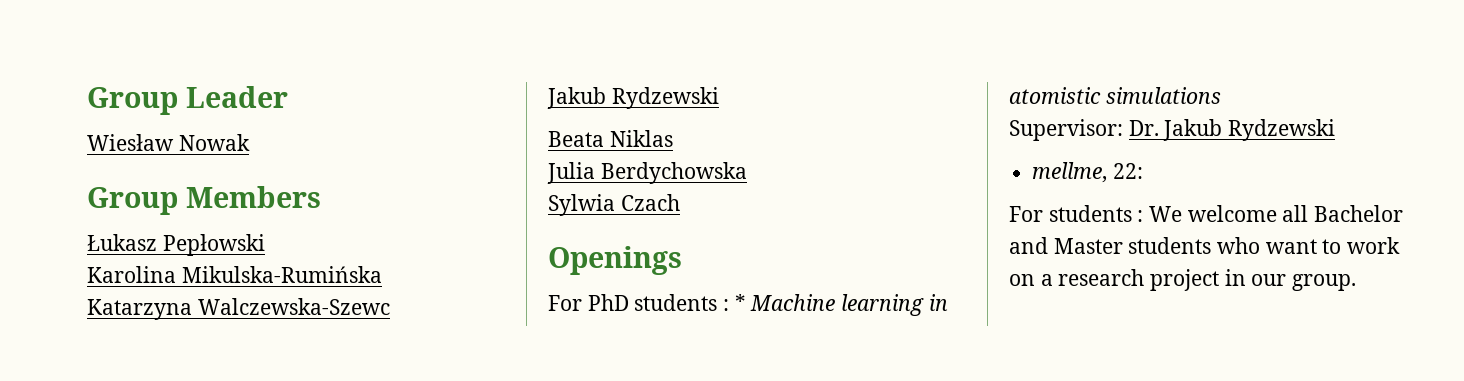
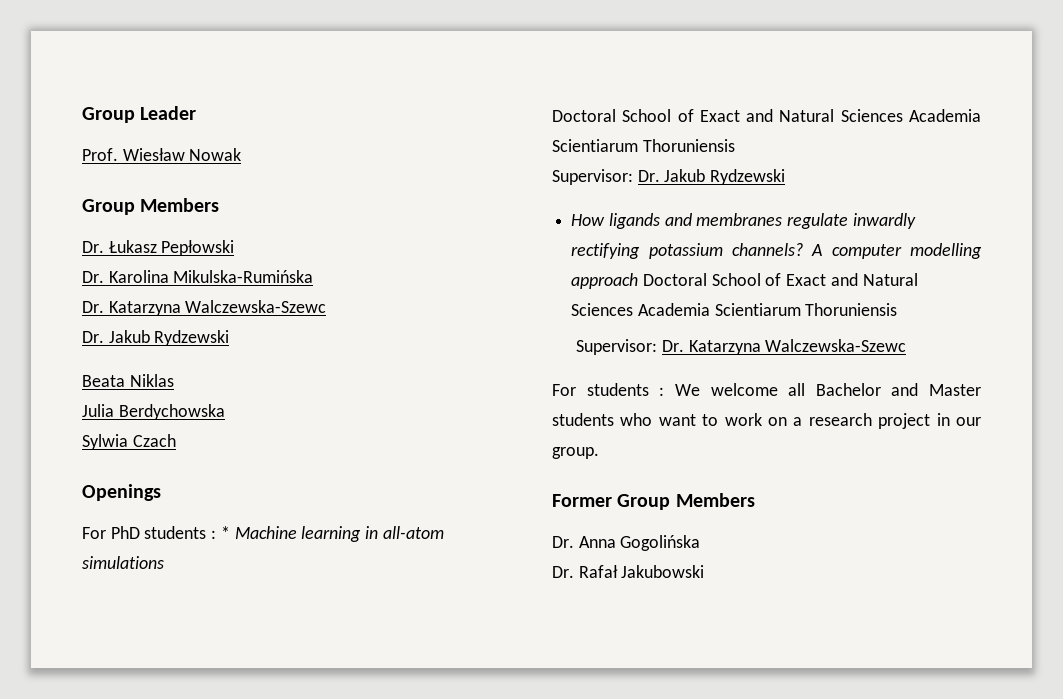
- Wiesław Nowak
+ Prof. Wiesław Nowak
- Łukasz Pepłowski
+ Dr. Łukasz Pepłowski
- Karolina Mikulska-Rumińska
- Katarzyna Walczewska-Szewc
- Jakub Rydzewski
+ Dr. Karolina Mikulska-Rumińska
+ Dr. Katarzyna Walczewska-Szewc
+ Dr. Jakub Rydzewski
- For PhD students : * Machine learning in atomistic simulations
+ For PhD students : * Machine learning in all-atom simulations
+ Doctoral School of Exact and Natural Sciences Academia Scientiarum Thoruniensis
  Supervisor: Dr. Jakub Rydzewski
- mellme, 22:
+ How ligands and membranes regulate inwardly rectifying potassium channels? A computer modelling approach Doctoral School of Exact and Natural Sciences Academia Scientiarum Thoruniensis
+ Supervisor: Dr. Katarzyna Walczewska-Szewc
+ Former Group Members
+ Dr. Anna Gogolińska
+ Dr. Rafał Jakubowski

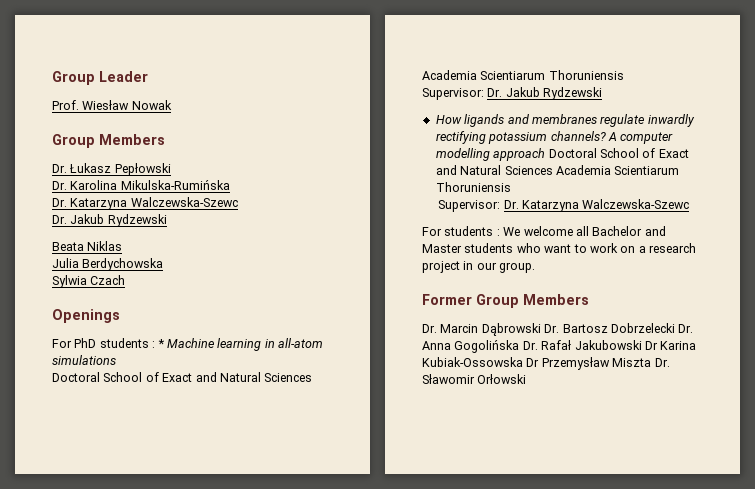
- Dr. Anna Gogolińska
- Dr. Rafał Jakubowski
+ Dr. Marcin Dąbrowski Dr. Bartosz Dobrzelecki Dr. Anna Gogolińska Dr. Rafał Jakubowski Dr Karina Kubiak-Ossowska Dr Przemysław Miszta Dr. Sławomir Orłowski

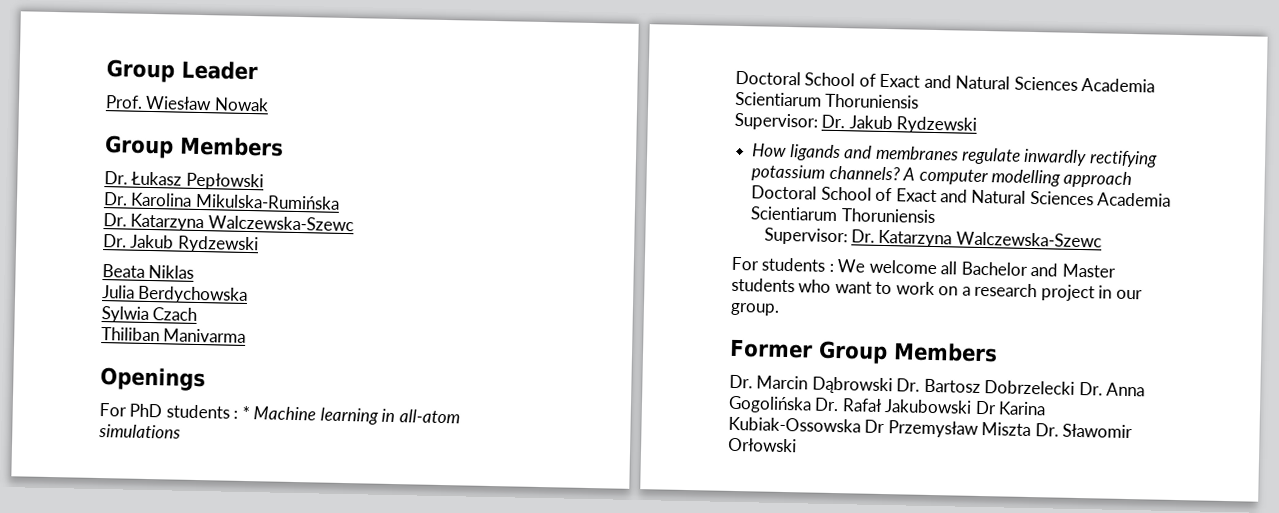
+ Thiliban Manivarma

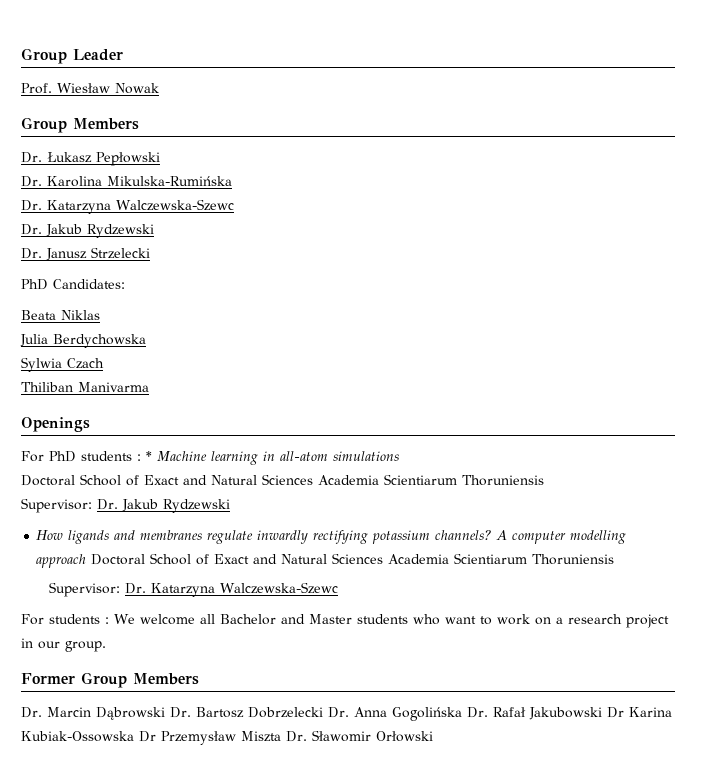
+ Dr. Janusz Strzelecki
+ PhD Candidates:

